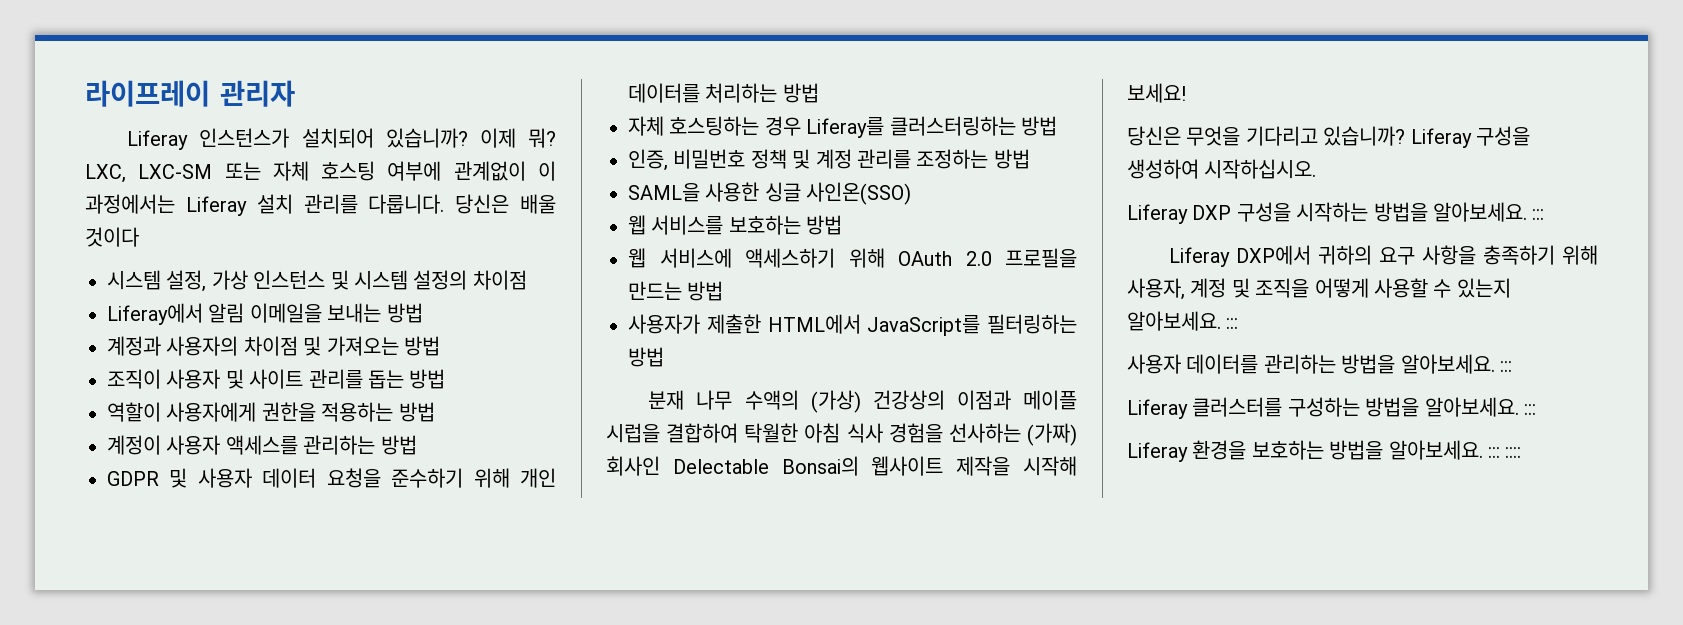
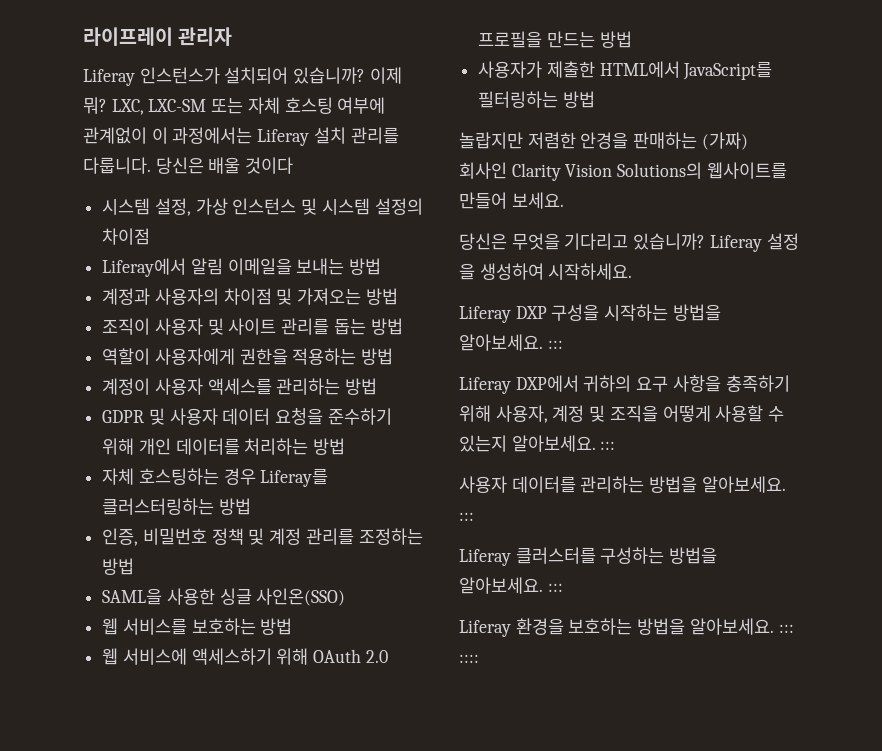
- 분재 나무 수액의 (가상) 건강상의 이점과 메이플 시럽을 결합하여 탁월한 아침 식사 경험을 선사하는 (가짜) 회사인 Delectable Bonsai의 웹사이트 제작을 시작해 보세요!
+ 놀랍지만 저렴한 안경을 판매하는 (가짜) 회사인 Clarity Vision Solutions의 웹사이트를 만들어 보세요.
- Liferay 구성을 생성하여 시작하십시오.
+ Liferay 설정 을 생성하여 시작하세요.

